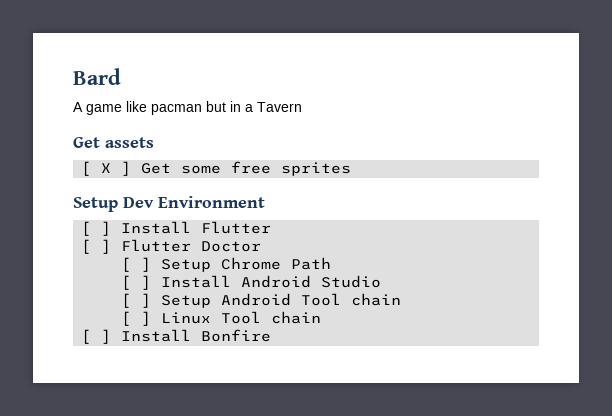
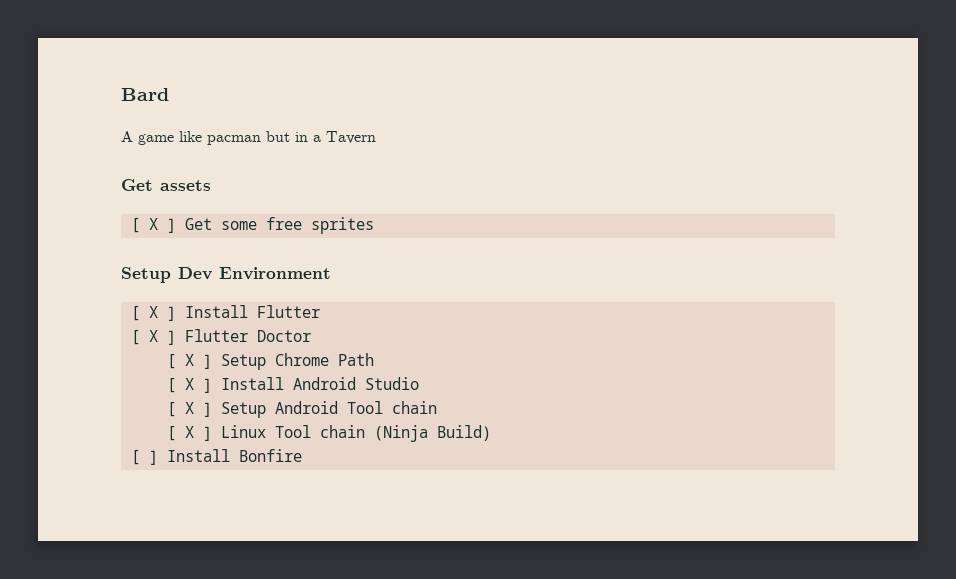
- [ ] Install Flutter
+ [ X ] Install Flutter
- [ ] Flutter Doctor
+ [ X ] Flutter Doctor
- [ ] Setup Chrome Path
+ [ X ] Setup Chrome Path
- [ ] Install Android Studio
+ [ X ] Install Android Studio
- [ ] Setup Android Tool chain
+ [ X ] Setup Android Tool chain
- [ ] Linux Tool chain
+ [ X ] Linux Tool chain (Ninja Build)

